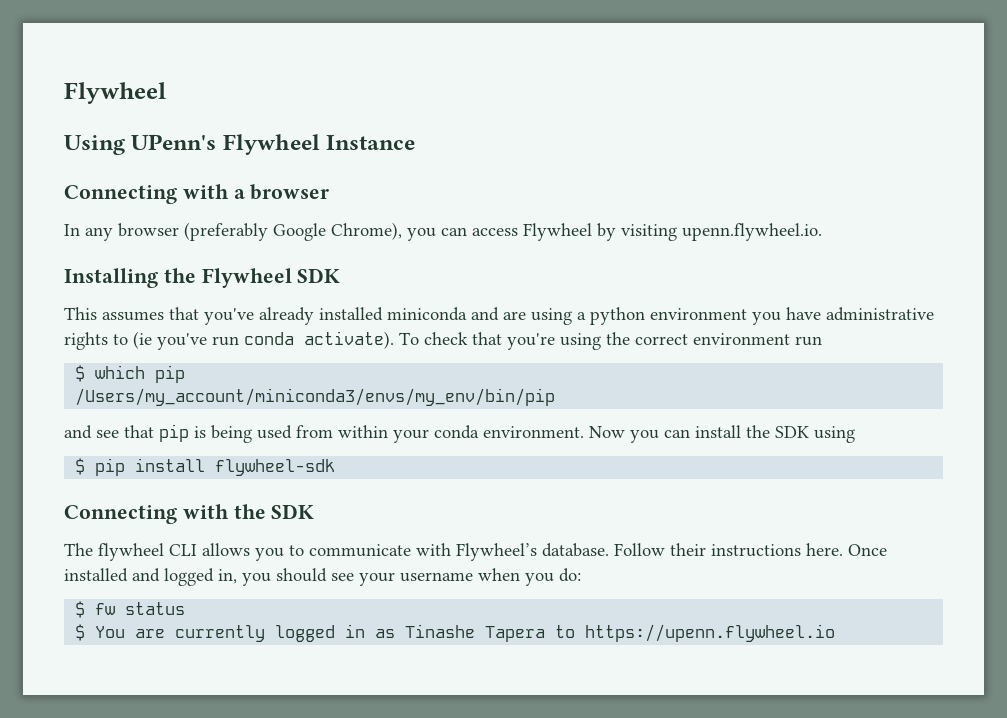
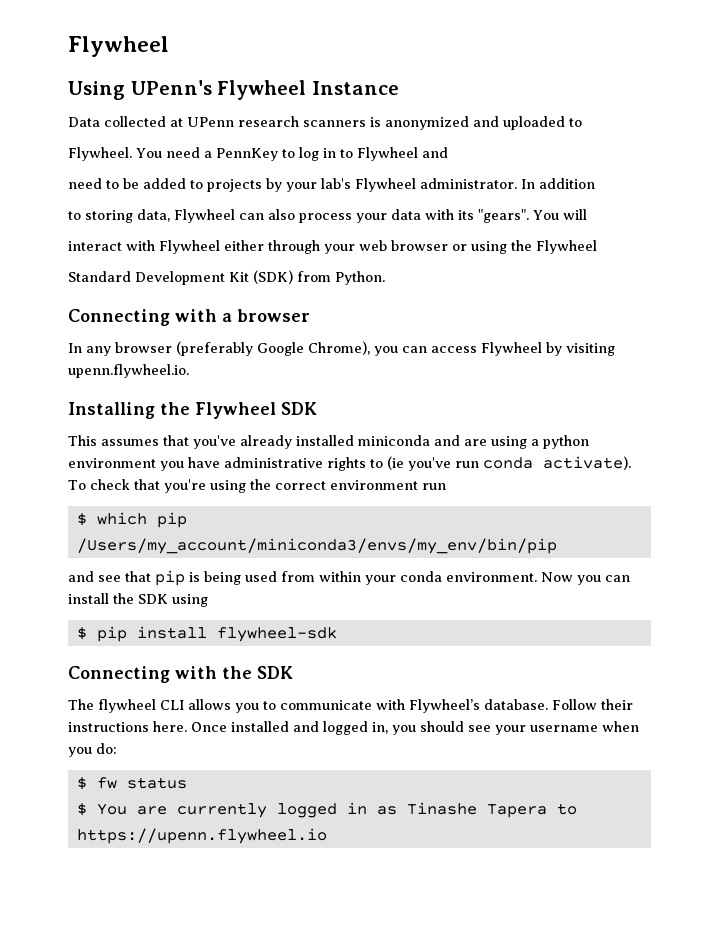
+ Data collected at UPenn research scanners is anonymized and uploaded to
+ Flywheel. You need a PennKey to log in to Flywheel and
+ need to be added to projects by your lab's Flywheel administrator. In addition
+ to storing data, Flywheel can also process your data with its "gears". You will
+ interact with Flywheel either through your web browser or using the Flywheel
+ Standard Development Kit (SDK) from Python.

